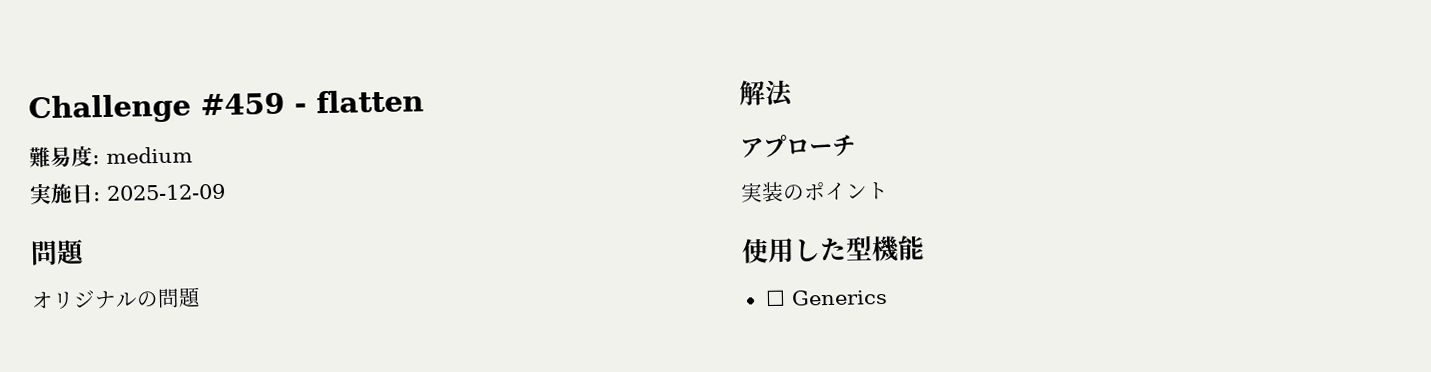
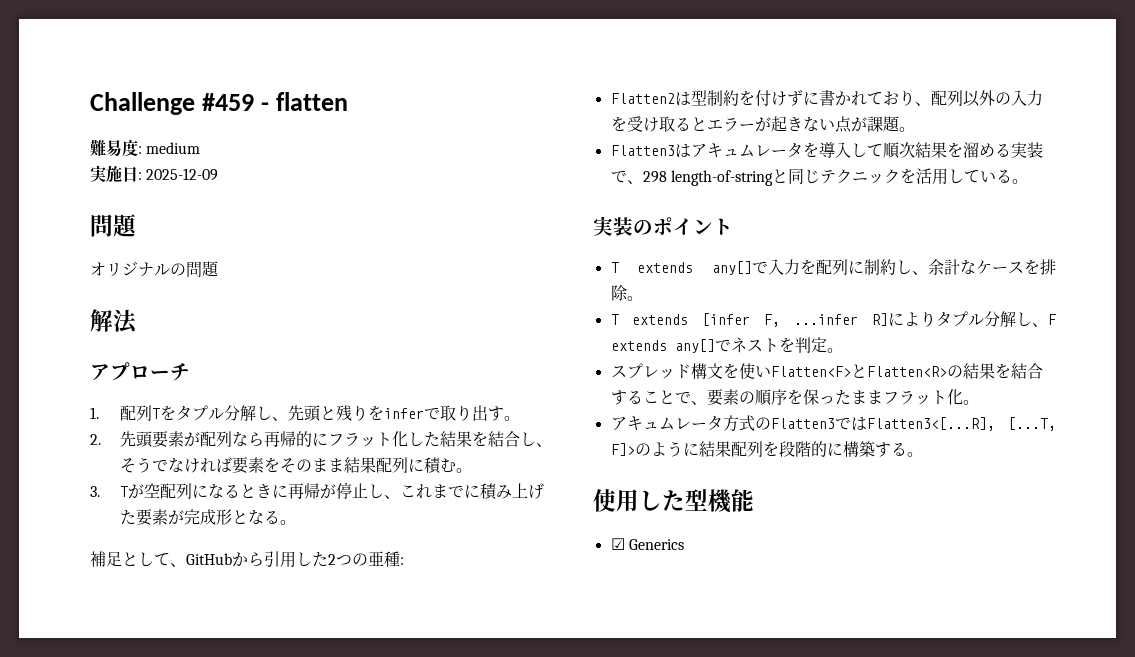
+ 1.配列Tをタプル分解し、先頭と残りをinferで取り出す。
+ 2.先頭要素が配列なら再帰的にフラット化した結果を結合し、そうでなければ要素をそのまま結果配列に積む。
+ 3. Tが空配列になるときに再帰が停止し、これまでに積み上げた要素が完成形となる。
+ 補足として、GitHubから引用した2つの亜種:
+ Flatten2は型制約を付けずに書かれており、配列以外の入力を受け取るとエラーが起きない点が課題。
+ Flatten3はアキュムレータを導入して順次結果を溜める実装で、298 length-of-stringと同じテクニックを活用している。
  実装のポイント
+ T extends any[]で入力を配列に制約し、余計なケースを排除。
+ T extends [infer F, ...infer R]によりタプル分解し、F extends any[]でネストを判定。
+ スプレッド構文を使いFlatten<F>とFlatten<R>の結果を結合することで、要素の順序を保ったままフラット化。
+ アキュムレータ方式のFlatten3ではFlatten3<[...R], [...T, F]>のように結果配列を段階的に構築する。
- ☐ Generics
+ ☑ Generics

